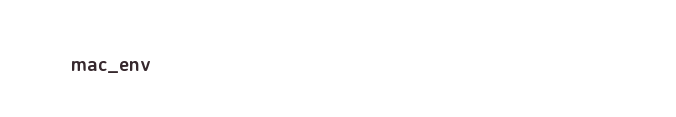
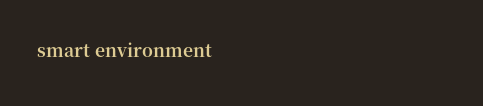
- mac_env
+ smart environment

